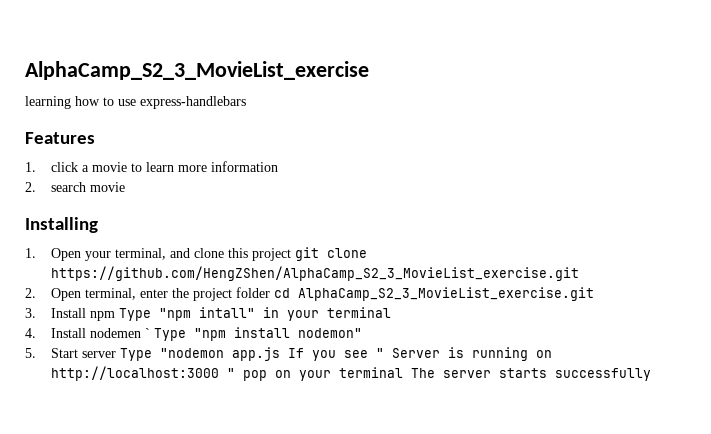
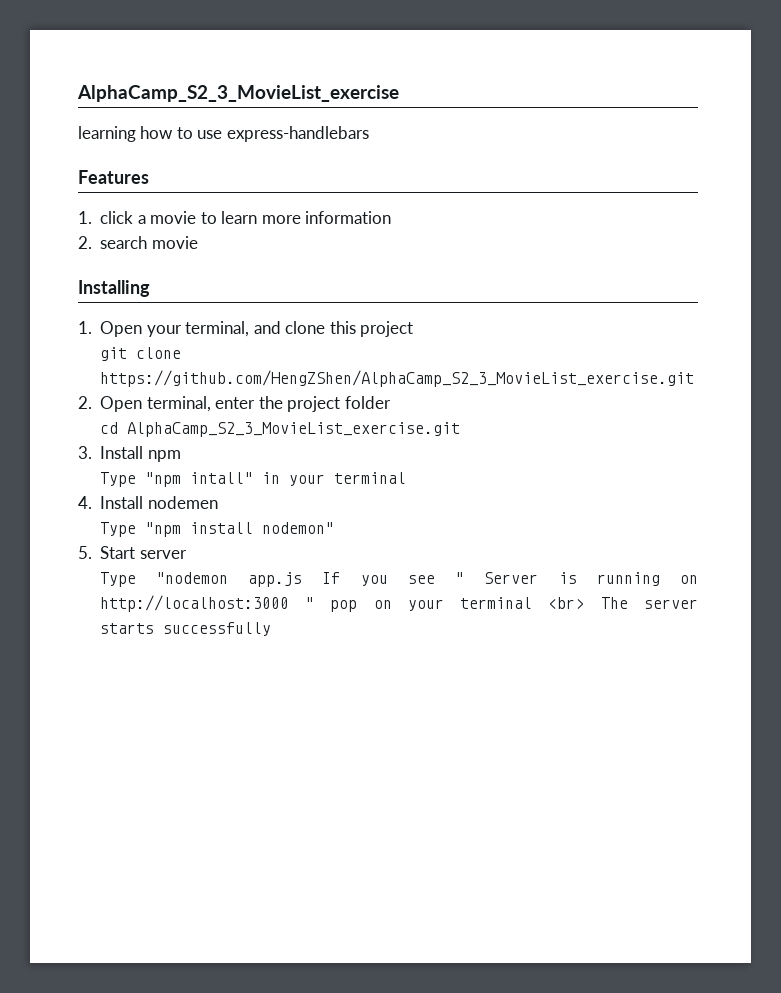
- 1. Open your terminal, and clone this project git clone https://github.com/HengZShen/AlphaCamp_S2_3_MovieList_exercise.git
+ 1. Open your terminal, and clone this project
+ git clone https://github.com/HengZShen/AlphaCamp_S2_3_MovieList_exercise.git
- 2. Open terminal, enter the project folder cd AlphaCamp_S2_3_MovieList_exercise.git
+ 2. Open terminal, enter the project folder
+ cd AlphaCamp_S2_3_MovieList_exercise.git
- 3. Install npm Type "npm intall" in your terminal
+ 3. Install npm
+ Type "npm intall" in your terminal
- 4. Install nodemen ` Type "npm install nodemon"
+ 4. Install nodemen
+ Type "npm install nodemon"
- 5. Start server Type "nodemon app.js If you see " Server is running on http://localhost:3000 " pop on your terminal The server starts successfully
+ 5. Start server
+ Type "nodemon app.js If you see " Server is running on http://localhost:3000 " pop on your terminal <br> The server starts successfully

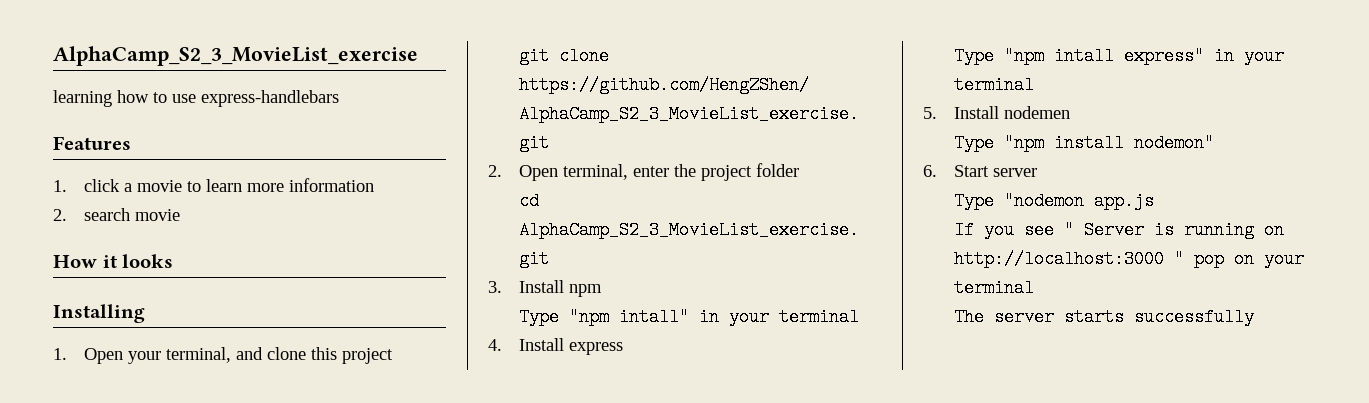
+ How it looks
- 4. Install nodemen
+ 4. Install express
+ Type "npm intall express" in your terminal
+ 5. Install nodemen
- 5. Start server
+ 6. Start server
- Type "nodemon app.js If you see " Server is running on http://localhost:3000 " pop on your terminal <br> The server starts successfully
+ Type "nodemon app.js
+ If you see " Server is running on http://localhost:3000 " pop on your terminal
+ The server starts successfully

